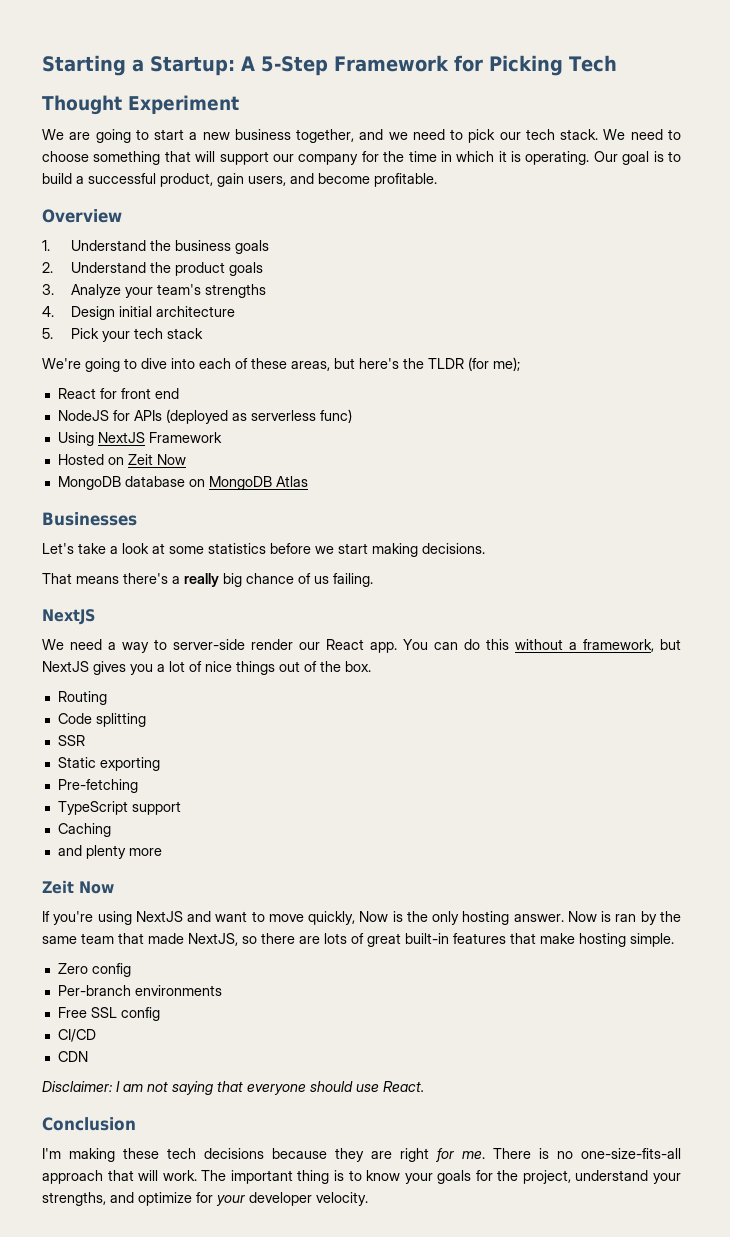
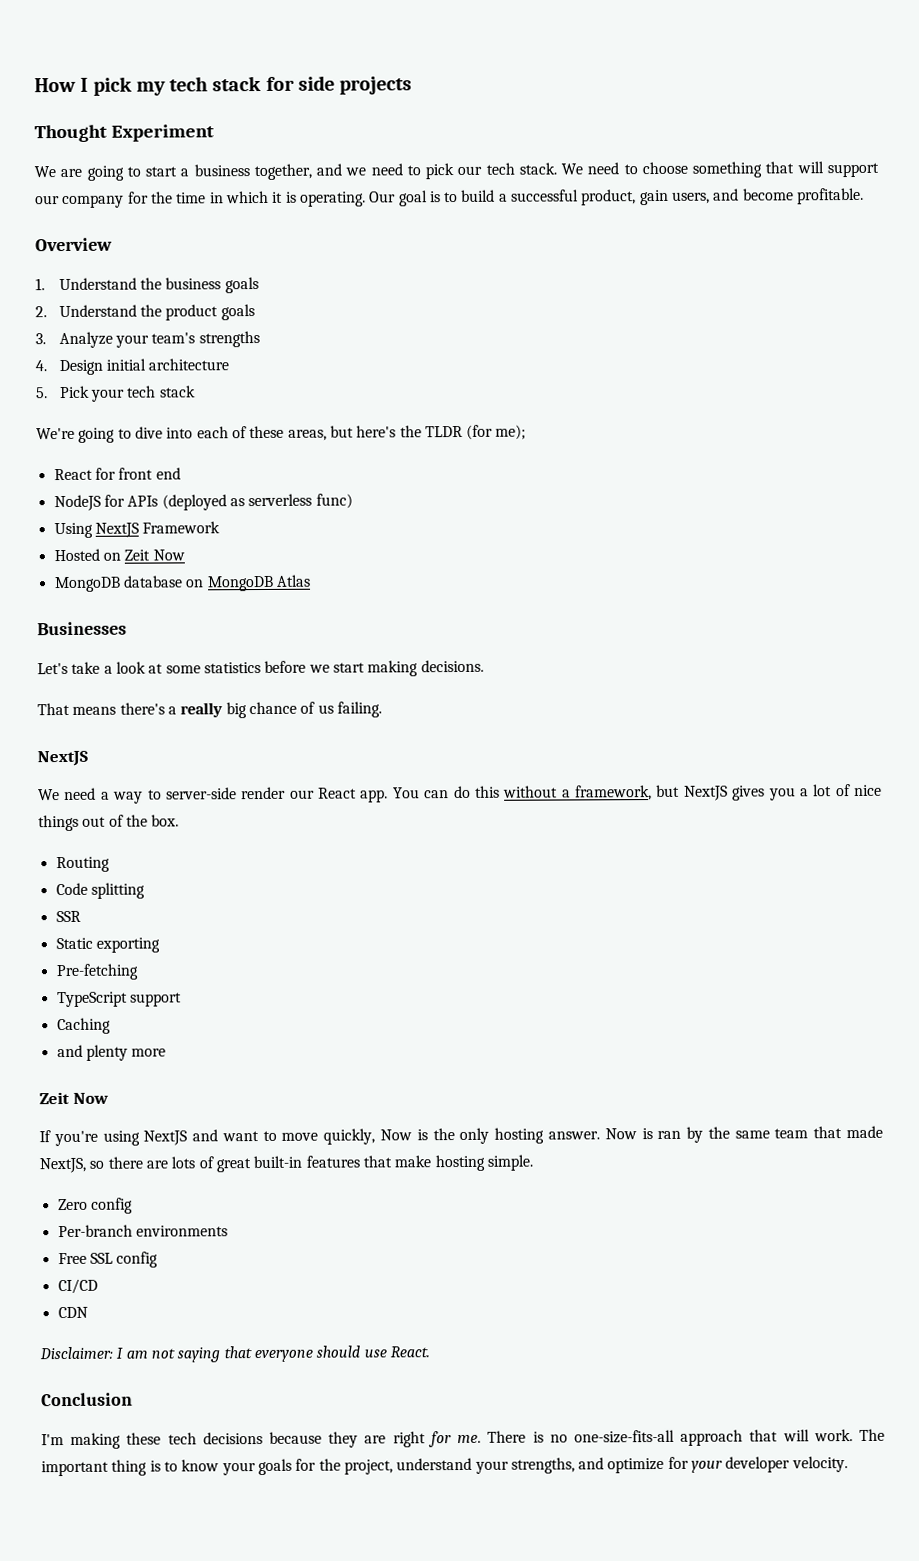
- Starting a Startup: A 5-Step Framework for Picking Tech
+ How I pick my tech stack for side projects
- We are going to start a new business together, and we need to pick our tech stack.
+ We are going to start a business together, and we need to pick our tech stack.

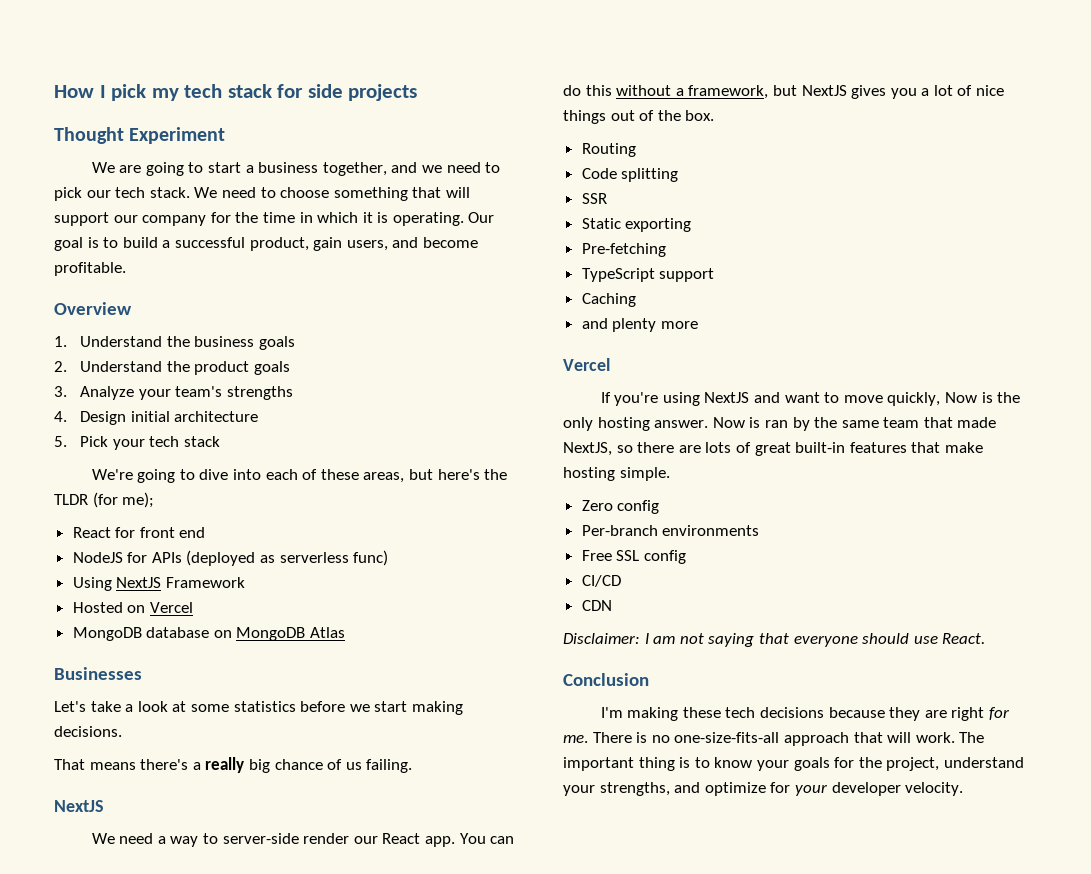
- Hosted on Zeit Now
+ Hosted on Vercel
  and plenty more
- Zeit Now
+ Vercel

